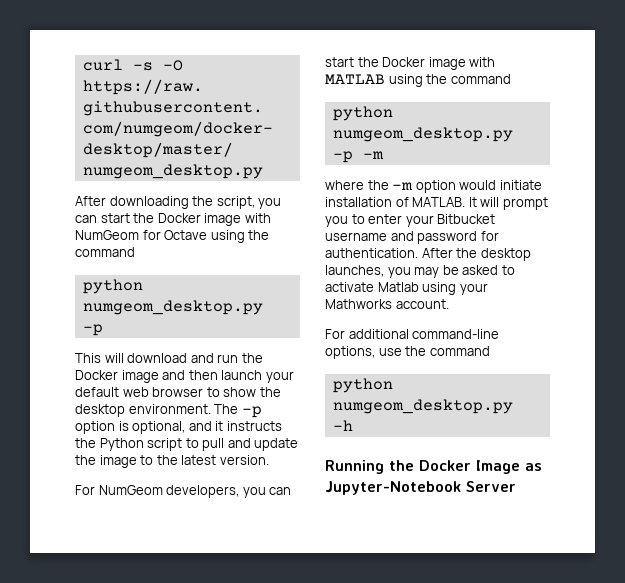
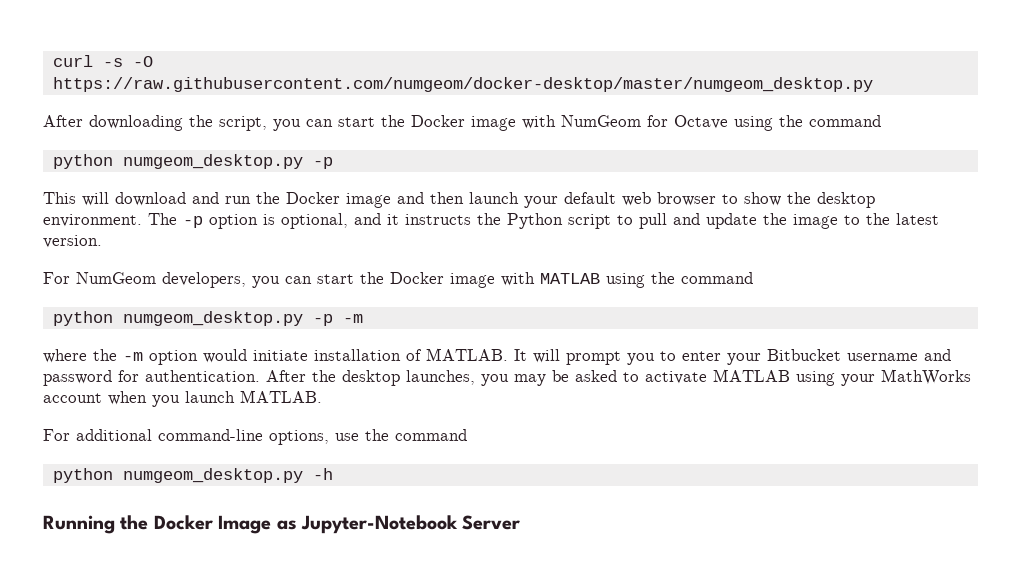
- After the desktop launches, you may be asked to activate Matlab using your Mathworks account.
+ After the desktop launches, you may be asked to activate MATLAB using your MathWorks account when you launch MATLAB.

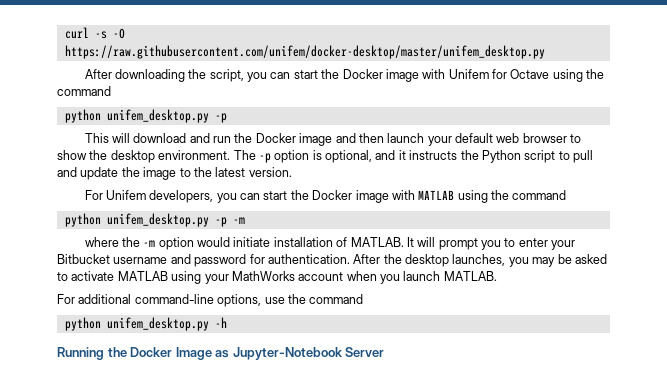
- curl -s -O https://raw.githubusercontent.com/numgeom/docker-desktop/master/numgeom_desktop.py
+ curl -s -O https://raw.githubusercontent.com/unifem/docker-desktop/master/unifem_desktop.py
- After downloading the script, you can start the Docker image with NumGeom for Octave using the command
- python numgeom_desktop.py -p
+ After downloading the script, you can start the Docker image with Unifem for Octave using the command
+ python unifem_desktop.py -p
- For NumGeom developers, you can start the Docker image with MATLAB using the command
+ For Unifem developers, you can start the Docker image with MATLAB using the command
- python numgeom_desktop.py -p -m
+ python unifem_desktop.py -p -m
- python numgeom_desktop.py -h
+ python unifem_desktop.py -h

